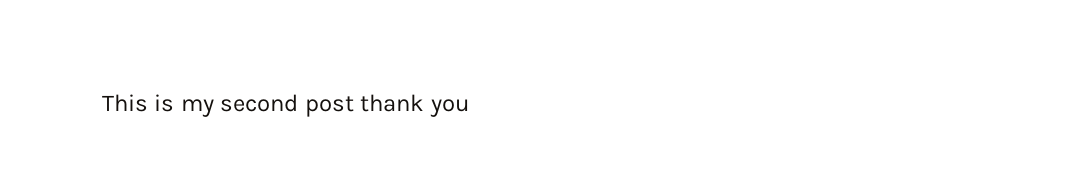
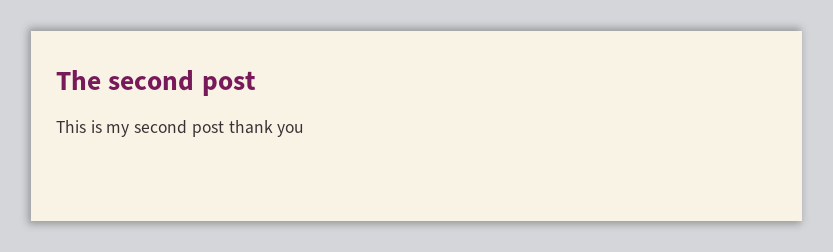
+ The second post

